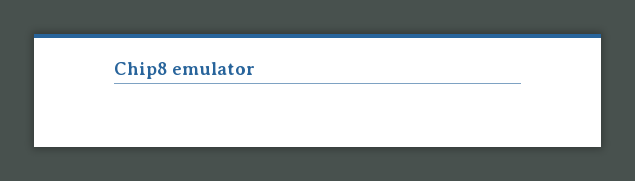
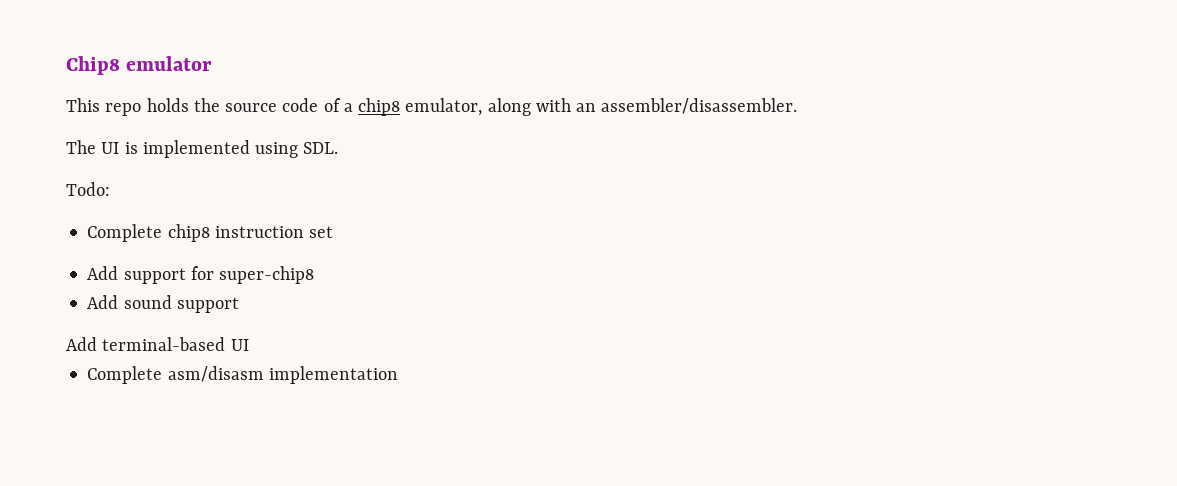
+ This repo holds the source code of a chip8 emulator, along with an assembler/disassembler.
+ The UI is implemented using SDL.
+ Todo:
+ Complete chip8 instruction set
+ Add support for super-chip8
+ Add sound support
+ Add terminal-based UI
+ Complete asm/disasm implementation

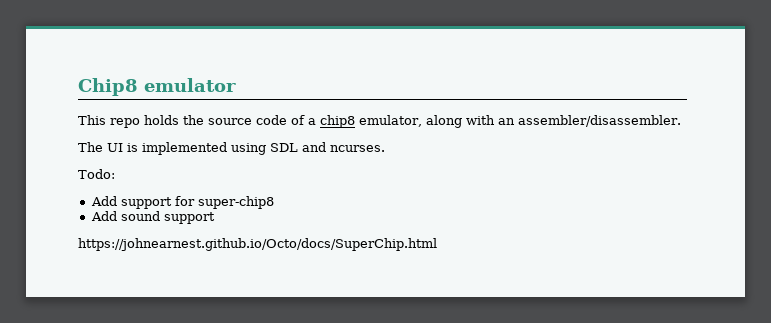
- The UI is implemented using SDL.
+ The UI is implemented using SDL and ncurses.
  Todo:
- Complete chip8 instruction set
- Add terminal-based UI
- Complete asm/disasm implementation
+ https://johnearnest.github.io/Octo/docs/SuperChip.html

